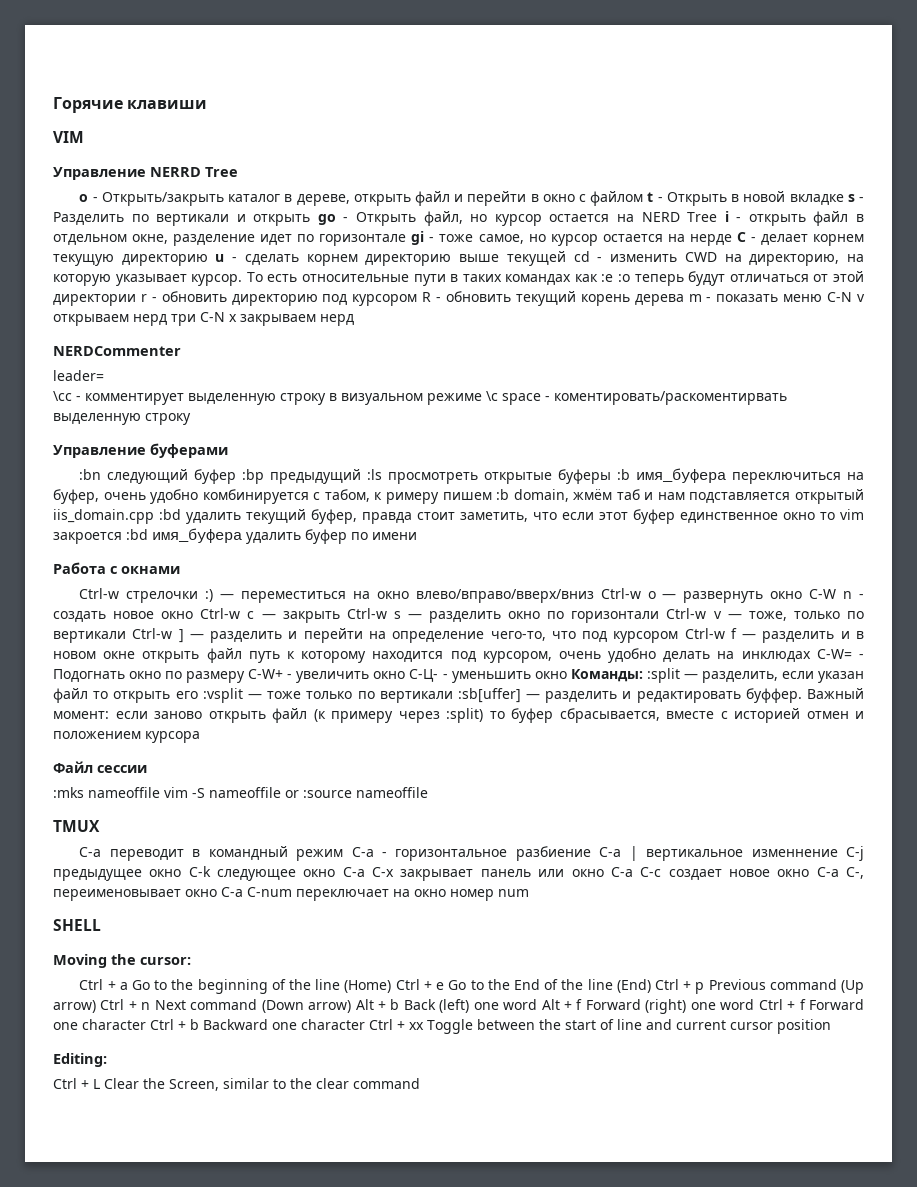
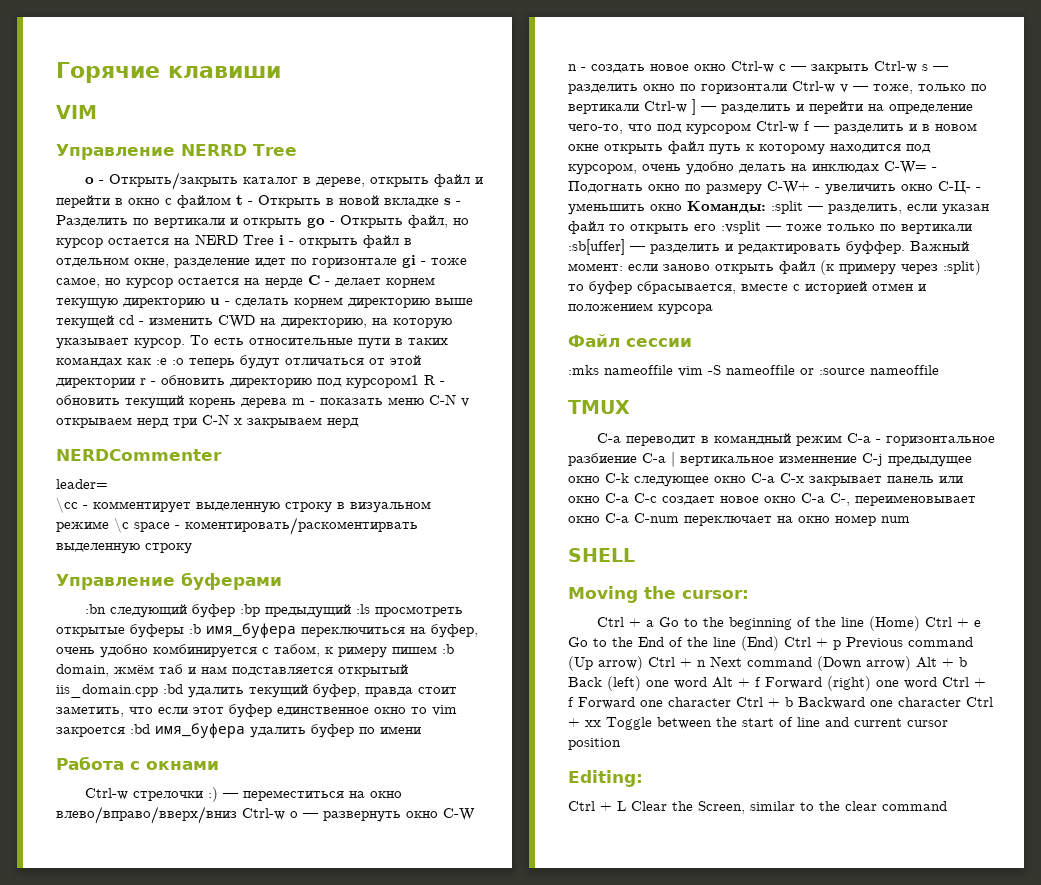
- То есть относительные пути в таких командах как :e :o теперь будут отличаться от этой директории r - обновить директорию под курсором R - обновить текущий корень дерева m - показать меню C-N v открываем нерд три C-N x закрываем нерд
+ То есть относительные пути в таких командах как :e :o теперь будут отличаться от этой директории r - обновить директорию под курсором1 R - обновить текущий корень дерева m - показать меню C-N v открываем нерд три C-N x закрываем нерд

